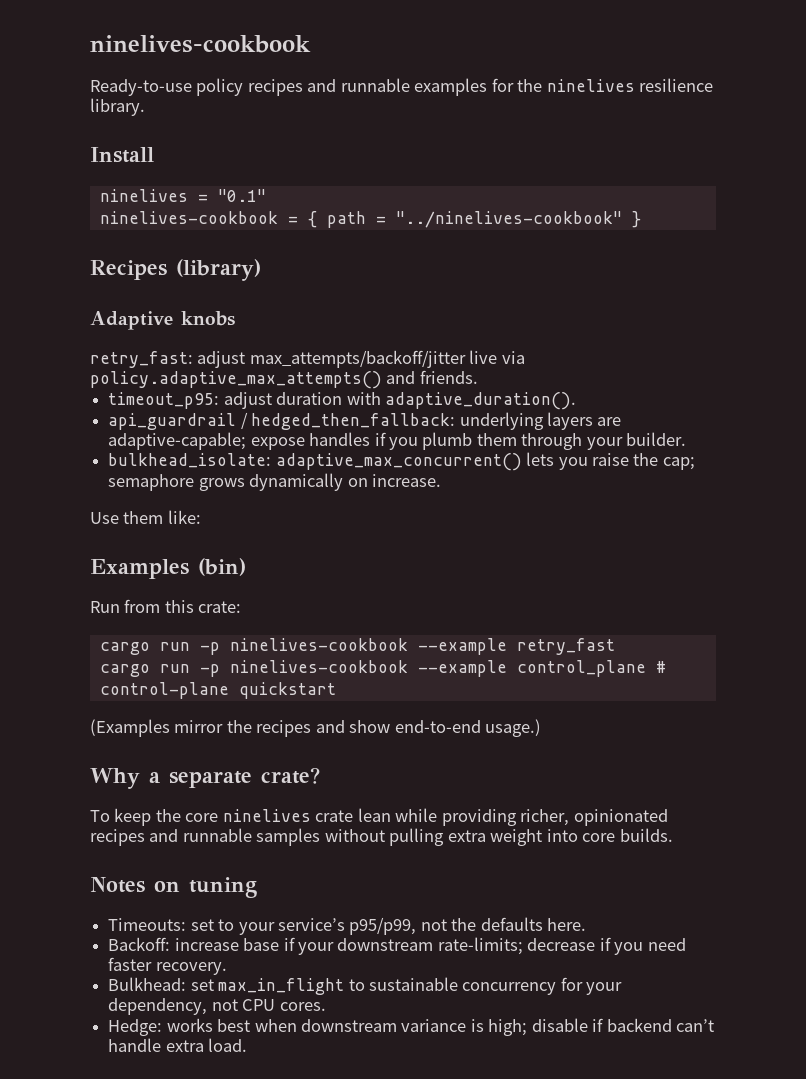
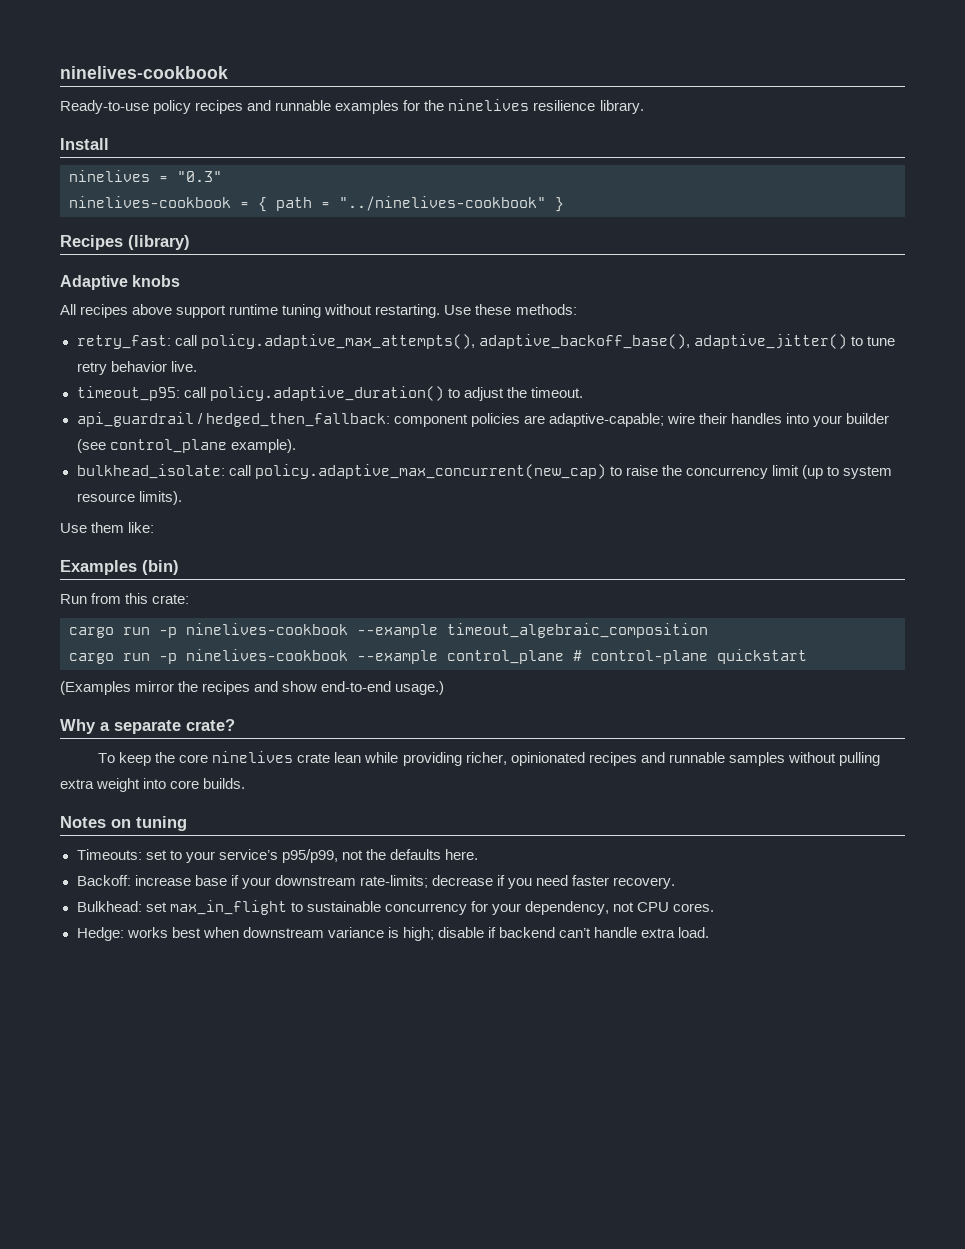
- ninelives = "0.1"
+ ninelives = "0.3"
- retry_fast: adjust max_attempts/backoff/jitter live via policy.adaptive_max_attempts() and friends.
- timeout_p95: adjust duration with adaptive_duration().
- api_guardrail / hedged_then_fallback: underlying layers are adaptive-capable; expose handles if you plumb them through your builder.
- bulkhead_isolate: adaptive_max_concurrent() lets you raise the cap; semaphore grows dynamically on increase.
+ All recipes above support runtime tuning without restarting. Use these methods:
+ retry_fast: call policy.adaptive_max_attempts(), adaptive_backoff_base(), adaptive_jitter() to tune retry behavior live.
+ timeout_p95: call policy.adaptive_duration() to adjust the timeout.
+ api_guardrail / hedged_then_fallback: component policies are adaptive-capable; wire their handles into your builder (see control_plane example).
+ bulkhead_isolate: call policy.adaptive_max_concurrent(new_cap) to raise the concurrency limit (up to system resource limits).
- cargo run -p ninelives-cookbook --example retry_fast
+ cargo run -p ninelives-cookbook --example timeout_algebraic_composition

